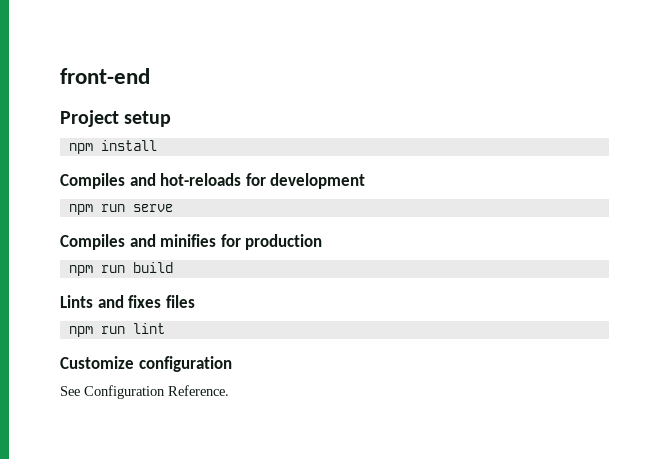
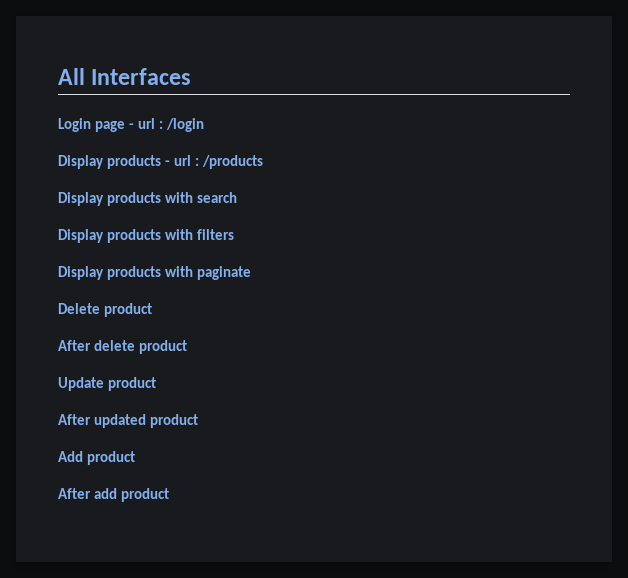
- front-end
- Project setup
- npm install
- Compiles and hot-reloads for development
- npm run serve
- Compiles and minifies for production
- npm run build
- Lints and fixes files
- npm run lint
- Customize configuration
- See Configuration Reference.
+ All Interfaces
+ Login page - url : /login
+ Display products - url : /products
+ Display products with search
+ Display products with filters
+ Display products with paginate
+ Delete product
+ After delete product
+ Update product
+ After updated product
+ Add product
+ After add product

